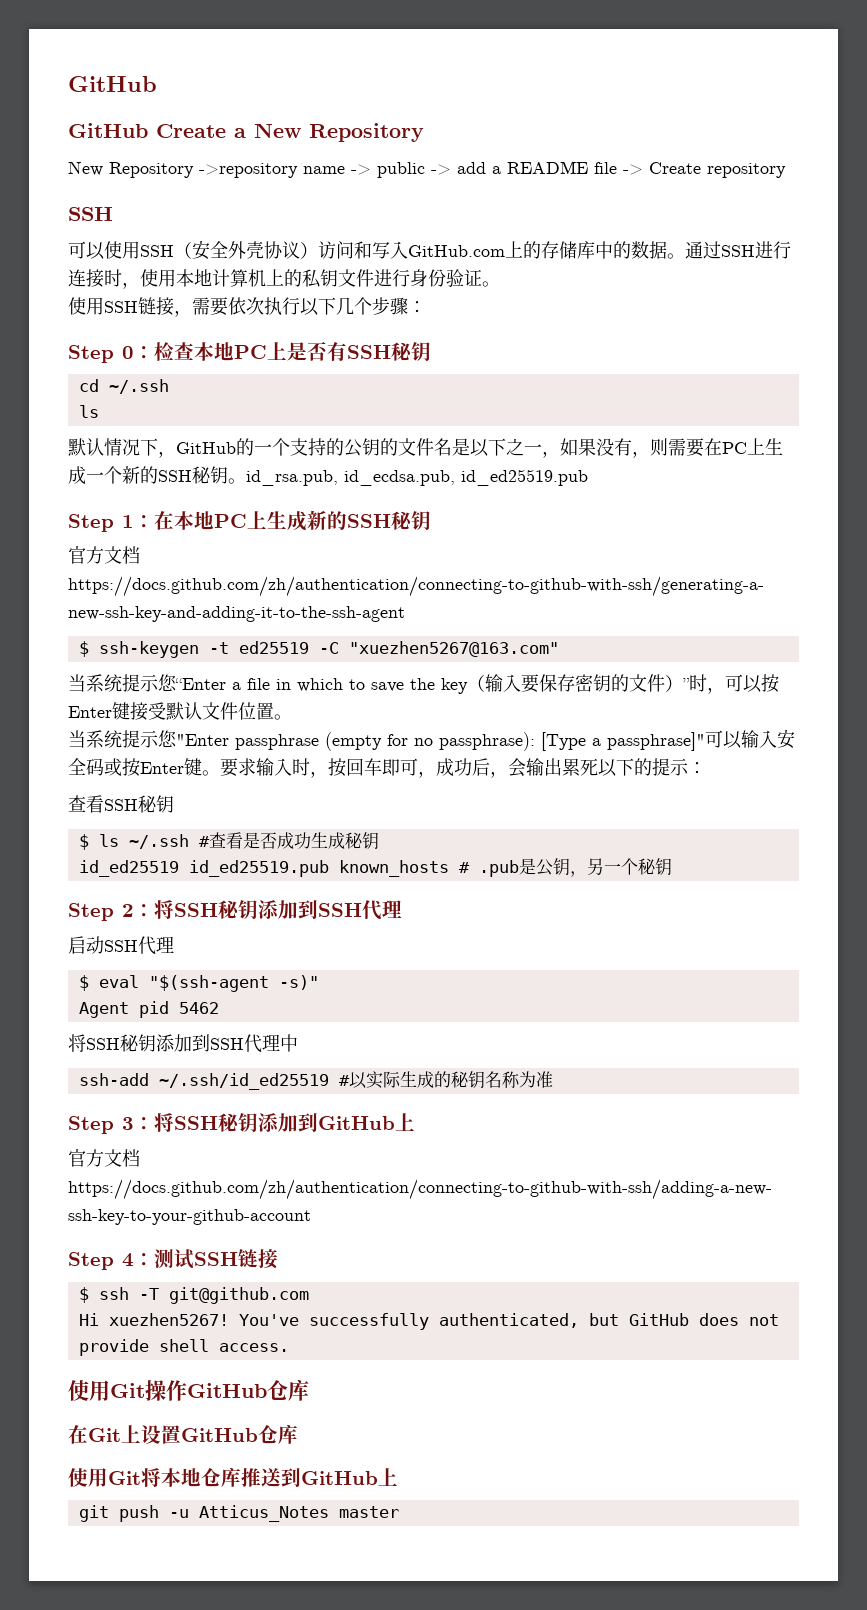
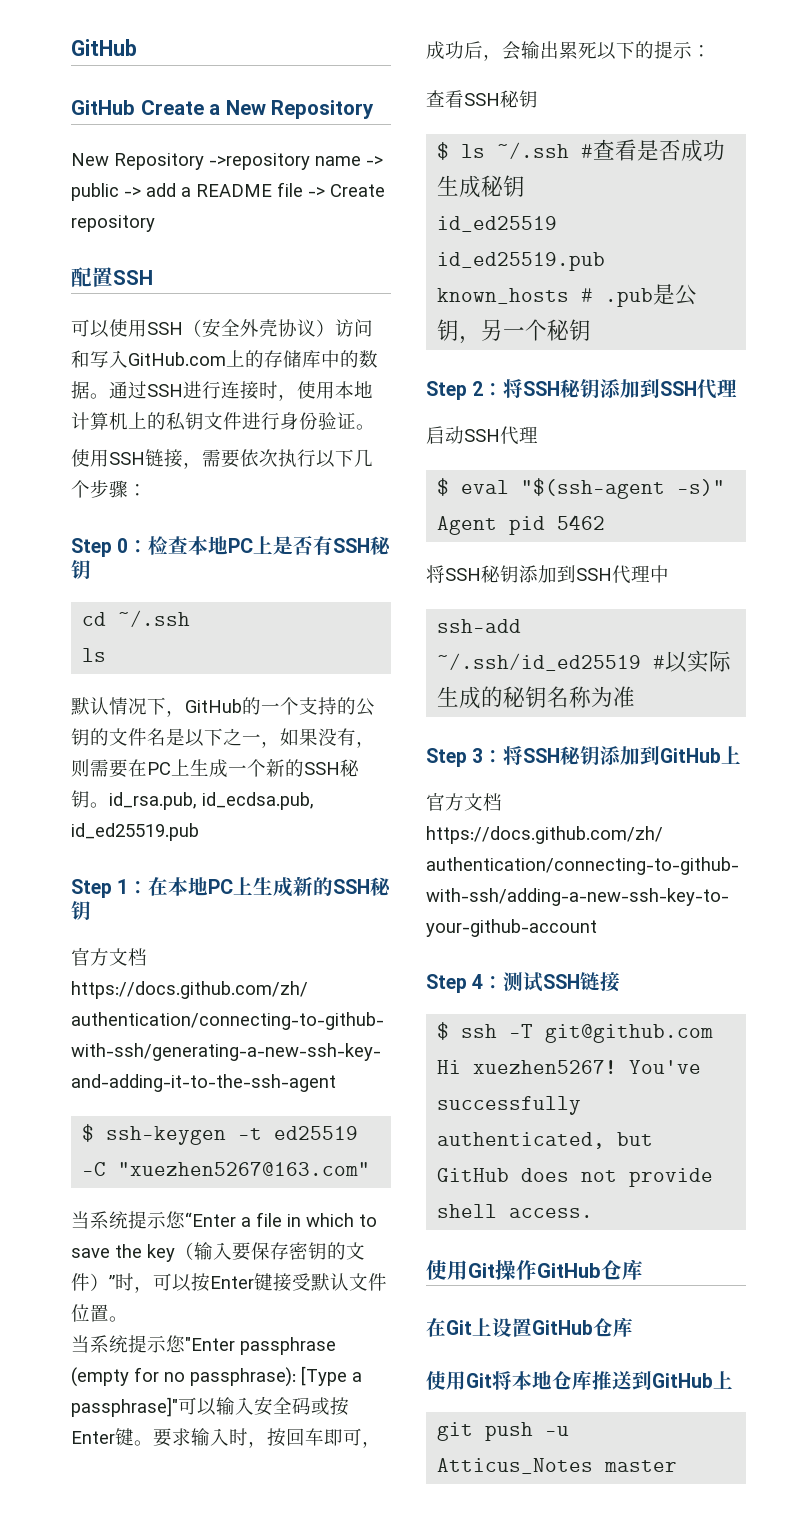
  New Repository ->repository name -> public -> add a README file -> Create repository
- SSH
+ 配置SSH

